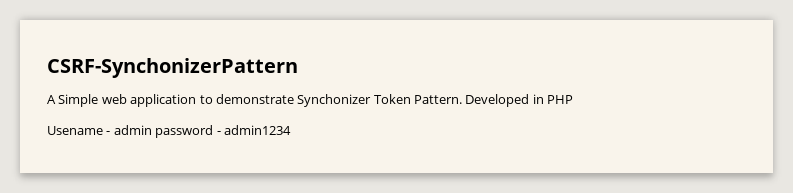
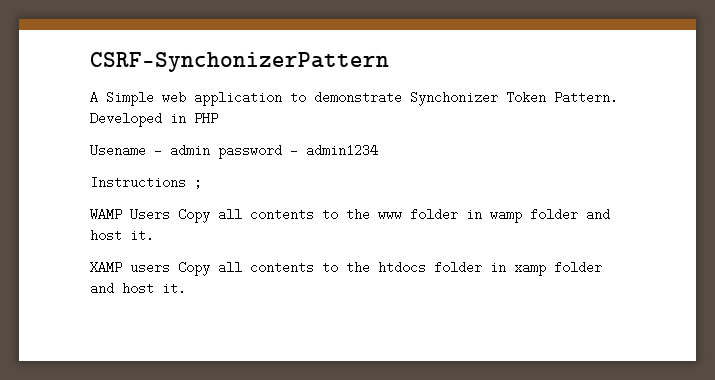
+ Instructions ;
+ WAMP Users Copy all contents to the www folder in wamp folder and host it.
+ XAMP users Copy all contents to the htdocs folder in xamp folder and host it.

